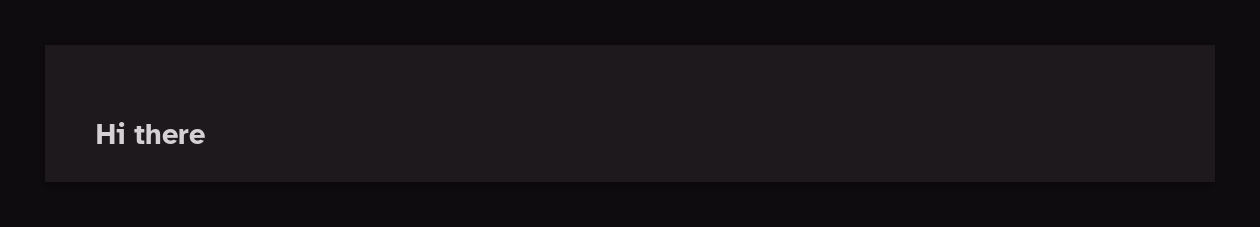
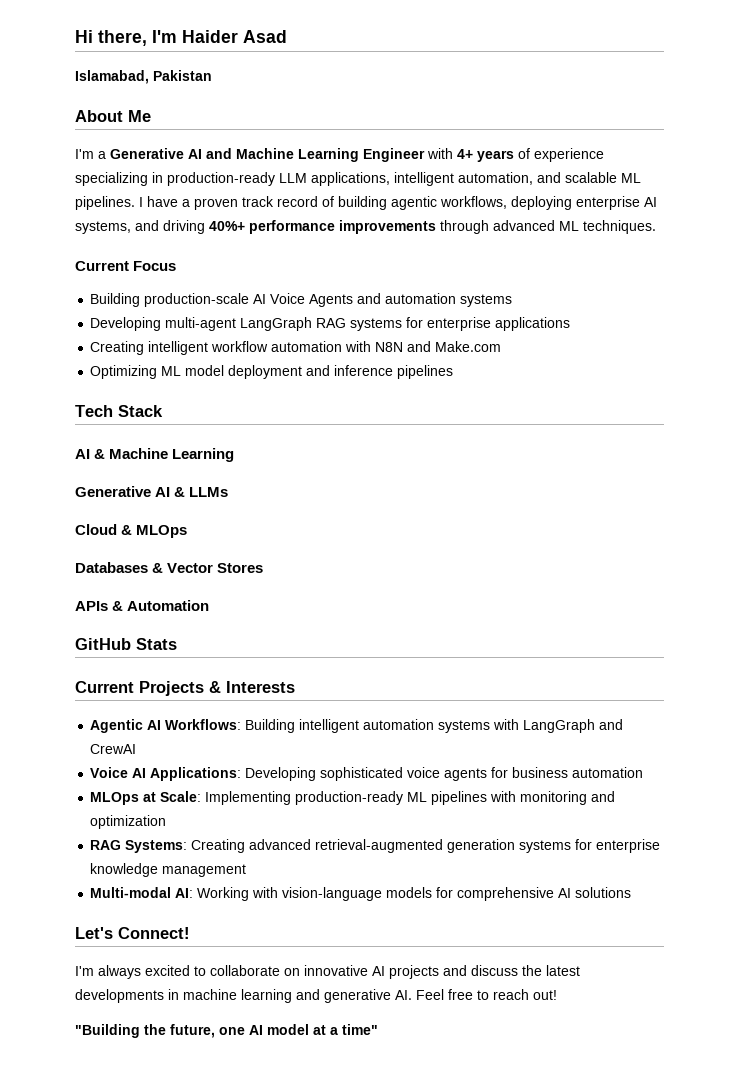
- Hi there
+ Hi there, I'm Haider Asad
+ Islamabad, Pakistan
+ About Me
+ I'm a Generative AI and Machine Learning Engineer with 4+ years of experience specializing in production-ready LLM applications, intelligent automation, and scalable ML pipelines. I have a proven track record of building agentic workflows, deploying enterprise AI systems, and driving 40%+ performance improvements through advanced ML techniques.
+ Current Focus
+ Building production-scale AI Voice Agents and automation systems
+ Developing multi-agent LangGraph RAG systems for enterprise applications
+ Creating intelligent workflow automation with N8N and Make.com
+ Optimizing ML model deployment and inference pipelines
+ Tech Stack
+ AI & Machine Learning
+ Generative AI & LLMs
+ Cloud & MLOps
+ Databases & Vector Stores
+ APIs & Automation
+ GitHub Stats
+ Current Projects & Interests
+ Agentic AI Workflows: Building intelligent automation systems with LangGraph and CrewAI
+ Voice AI Applications: Developing sophisticated voice agents for business automation
+ MLOps at Scale: Implementing production-ready ML pipelines with monitoring and optimization
+ RAG Systems: Creating advanced retrieval-augmented generation systems for enterprise knowledge management
+ Multi-modal AI: Working with vision-language models for comprehensive AI solutions
+ Let's Connect!
+ I'm always excited to collaborate on innovative AI projects and discuss the latest developments in machine learning and generative AI. Feel free to reach out!
+ "Building the future, one AI model at a time"

